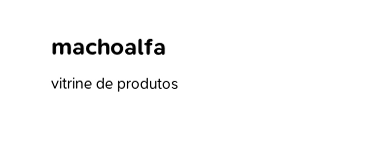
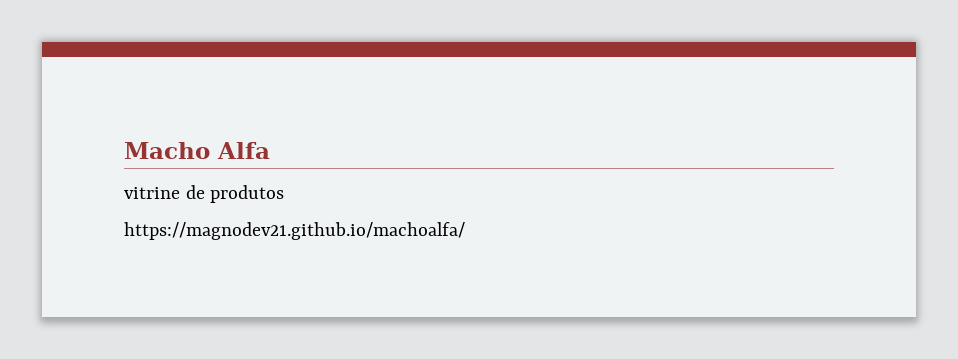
- machoalfa
+ Macho Alfa
+ https://magnodev21.github.io/machoalfa/

